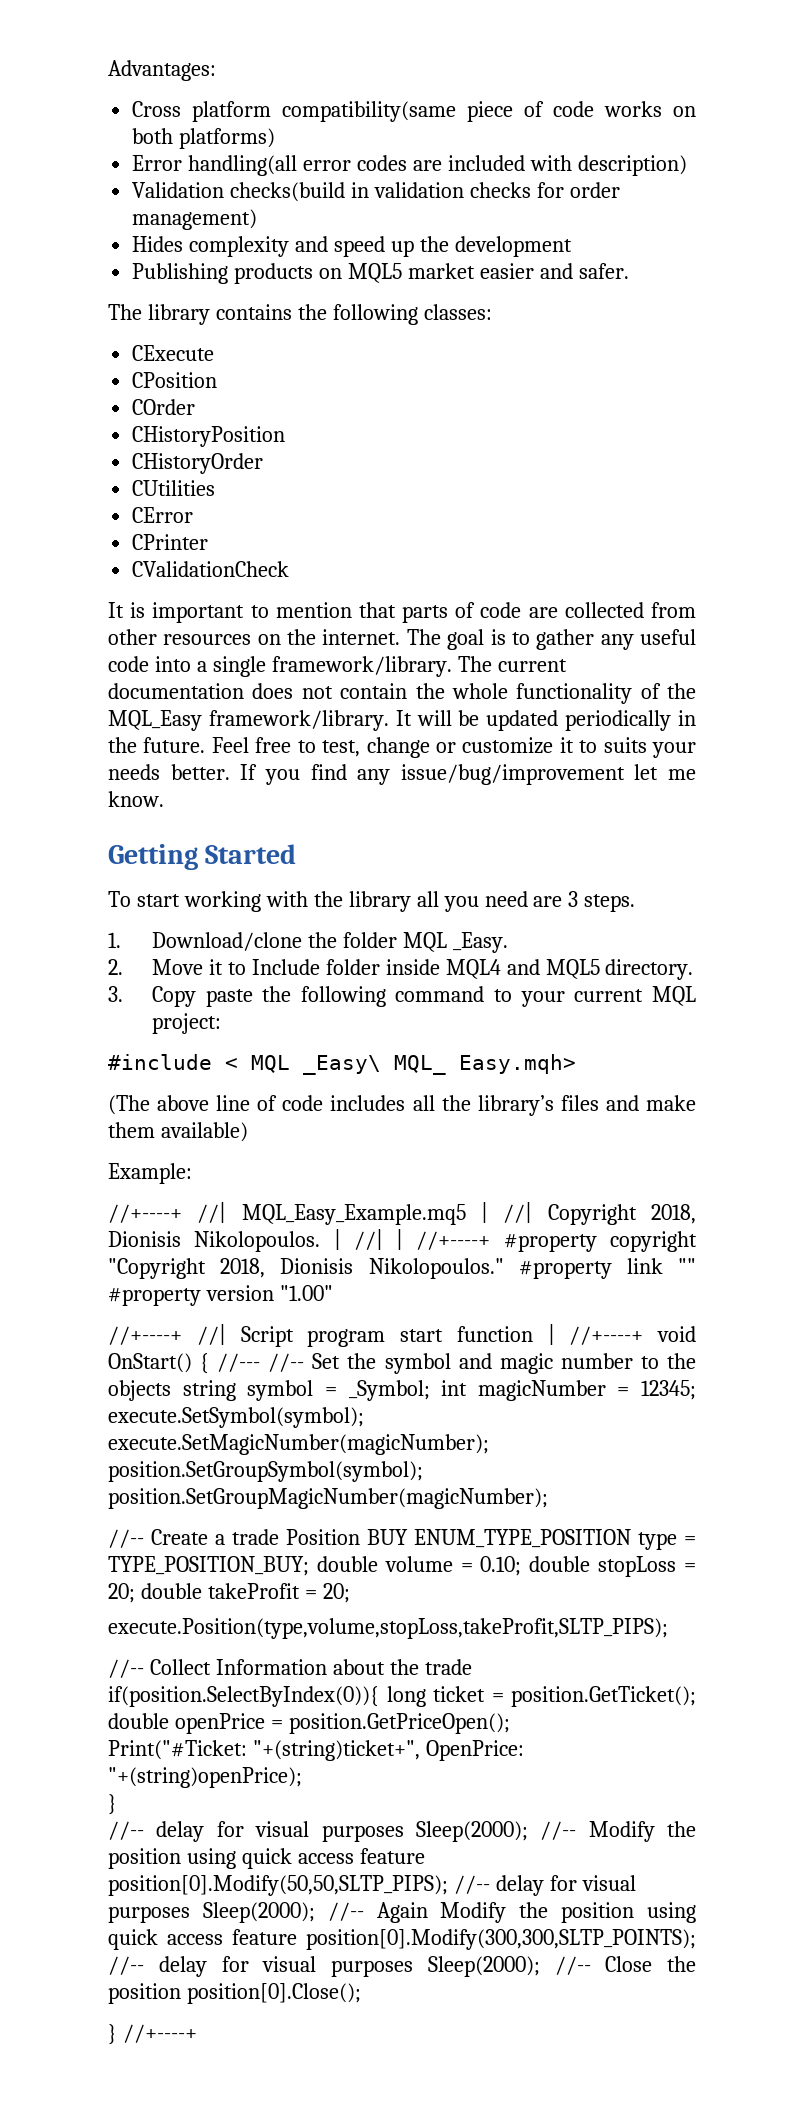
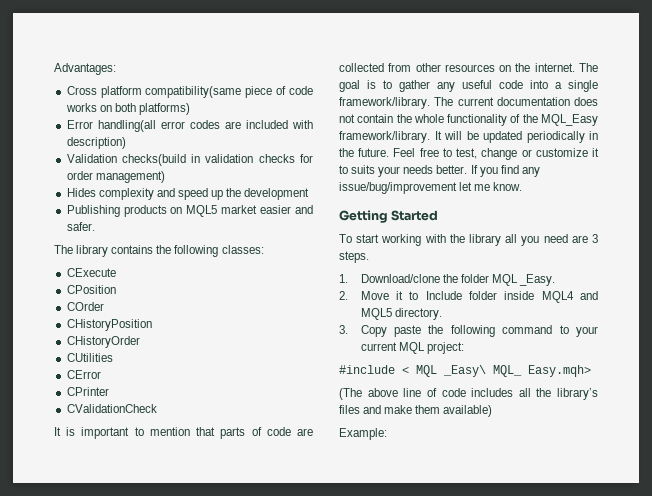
- //+----+ //| MQL_Easy_Example.mq5 | //| Copyright 2018, Dionisis Nikolopoulos. | //| | //+----+ #property copyright "Copyright 2018, Dionisis Nikolopoulos." #property link "" #property version "1.00"
- //+----+ //| Script program start function | //+----+ void OnStart() { //--- //-- Set the symbol and magic number to the objects string symbol = _Symbol; int magicNumber = 12345; execute.SetSymbol(symbol); execute.SetMagicNumber(magicNumber); position.SetGroupSymbol(symbol); position.SetGroupMagicNumber(magicNumber);
- //-- Create a trade Position BUY ENUM_TYPE_POSITION type = TYPE_POSITION_BUY; double volume = 0.10; double stopLoss = 20; double takeProfit = 20;
- execute.Position(type,volume,stopLoss,takeProfit,SLTP_PIPS);
- //-- Collect Information about the trade if(position.SelectByIndex(0)){ long ticket = position.GetTicket(); double openPrice = position.GetPriceOpen();
- Print("#Ticket: "+(string)ticket+", OpenPrice: "+(string)openPrice);
- }
- //-- delay for visual purposes Sleep(2000); //-- Modify the position using quick access feature position[0].Modify(50,50,SLTP_PIPS); //-- delay for visual purposes Sleep(2000); //-- Again Modify the position using quick access feature position[0].Modify(300,300,SLTP_POINTS); //-- delay for visual purposes Sleep(2000); //-- Close the position position[0].Close();
- } //+----+

